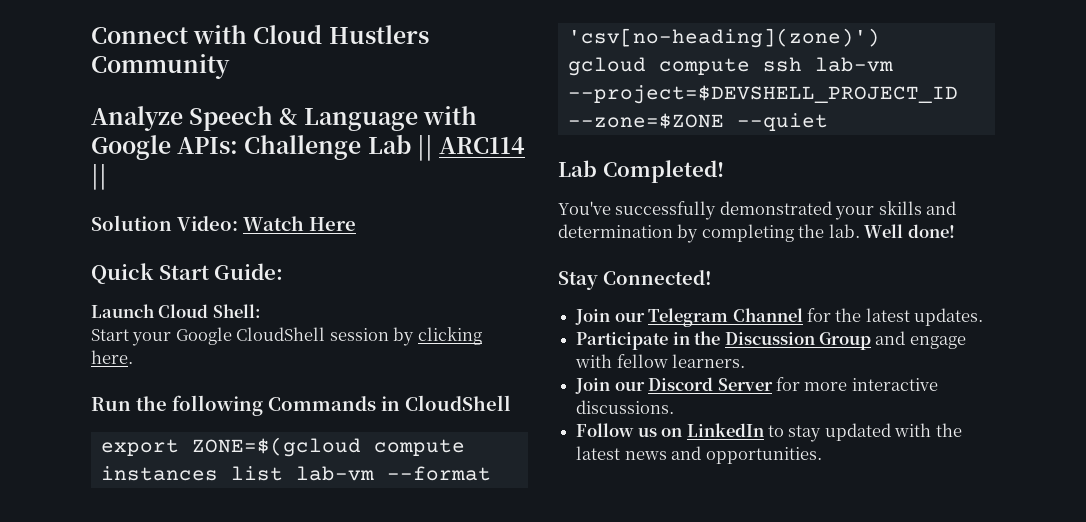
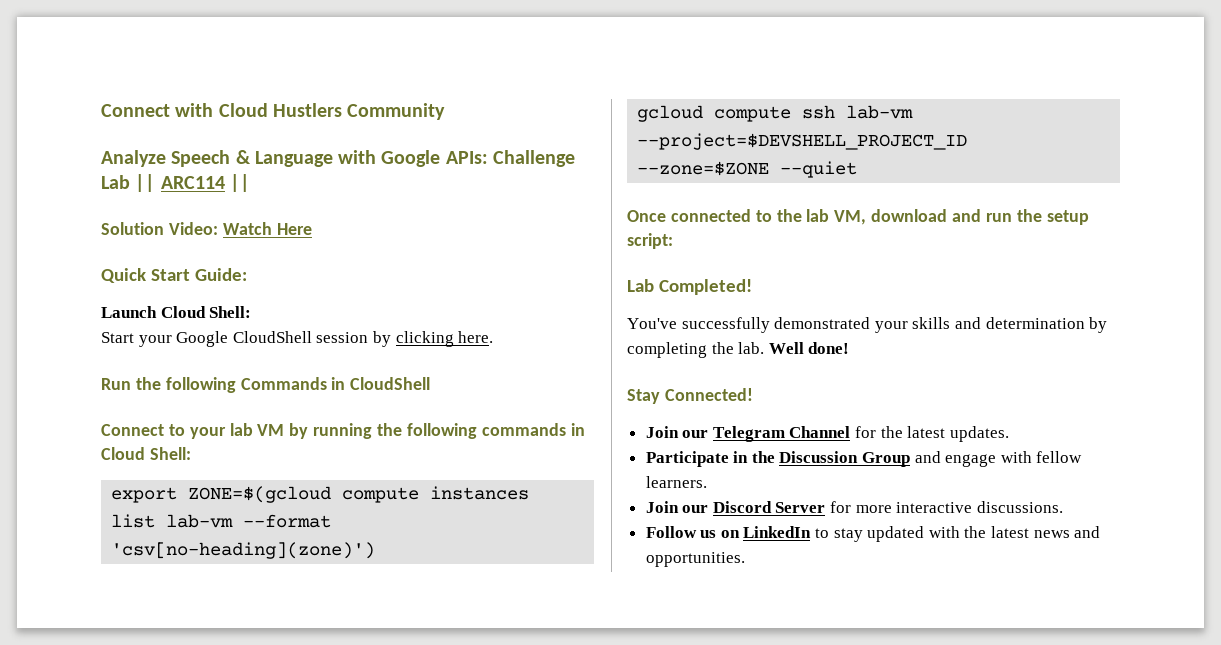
+ Connect to your lab VM by running the following commands in Cloud Shell:
+ Once connected to the lab VM, download and run the setup script:

